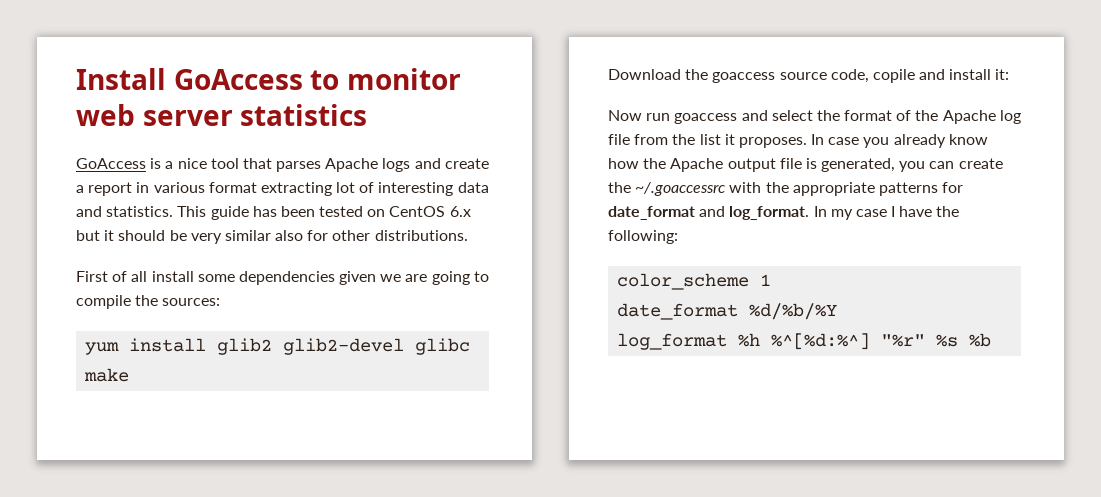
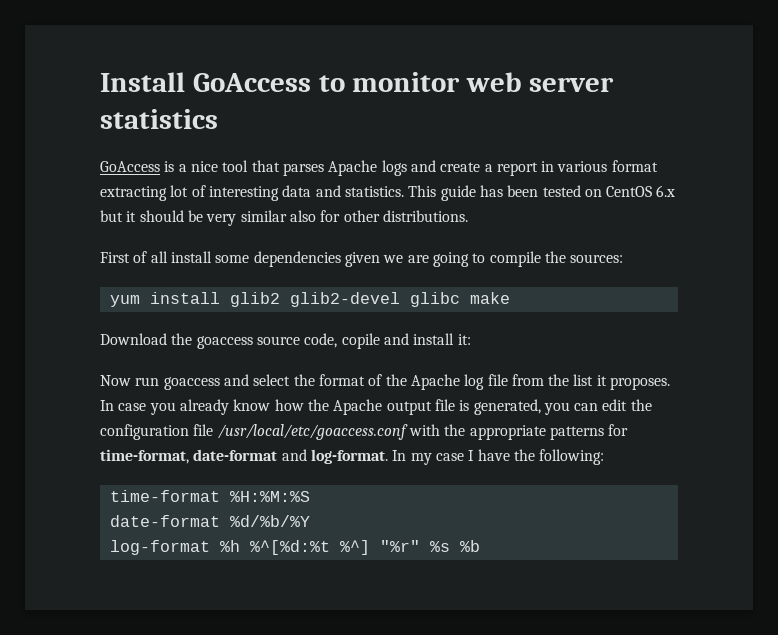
- In case you already know how the Apache output file is generated, you can create the ~/.goaccessrc with the appropriate patterns for date_format and log_format.
+ In case you already know how the Apache output file is generated, you can edit the configuration file /usr/local/etc/goaccess.conf with the appropriate patterns for time-format, date-format and log-format.
- color_scheme 1
- date_format %d/%b/%Y
- log_format %h %^[%d:%^] "%r" %s %b
+ time-format %H:%M:%S
+ date-format %d/%b/%Y
+ log-format %h %^[%d:%t %^] "%r" %s %b

